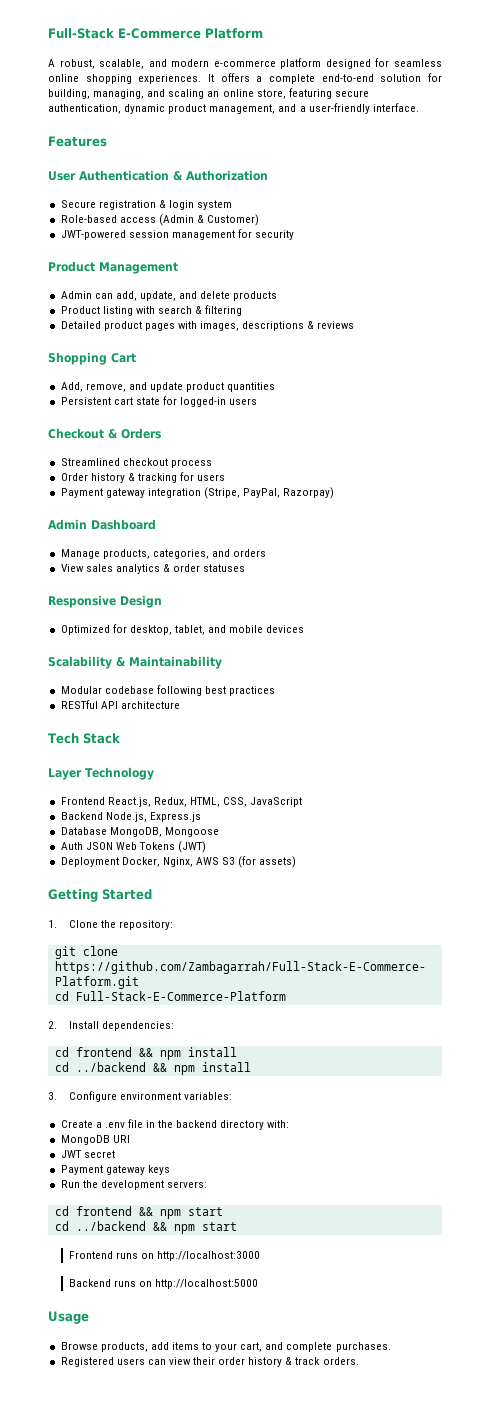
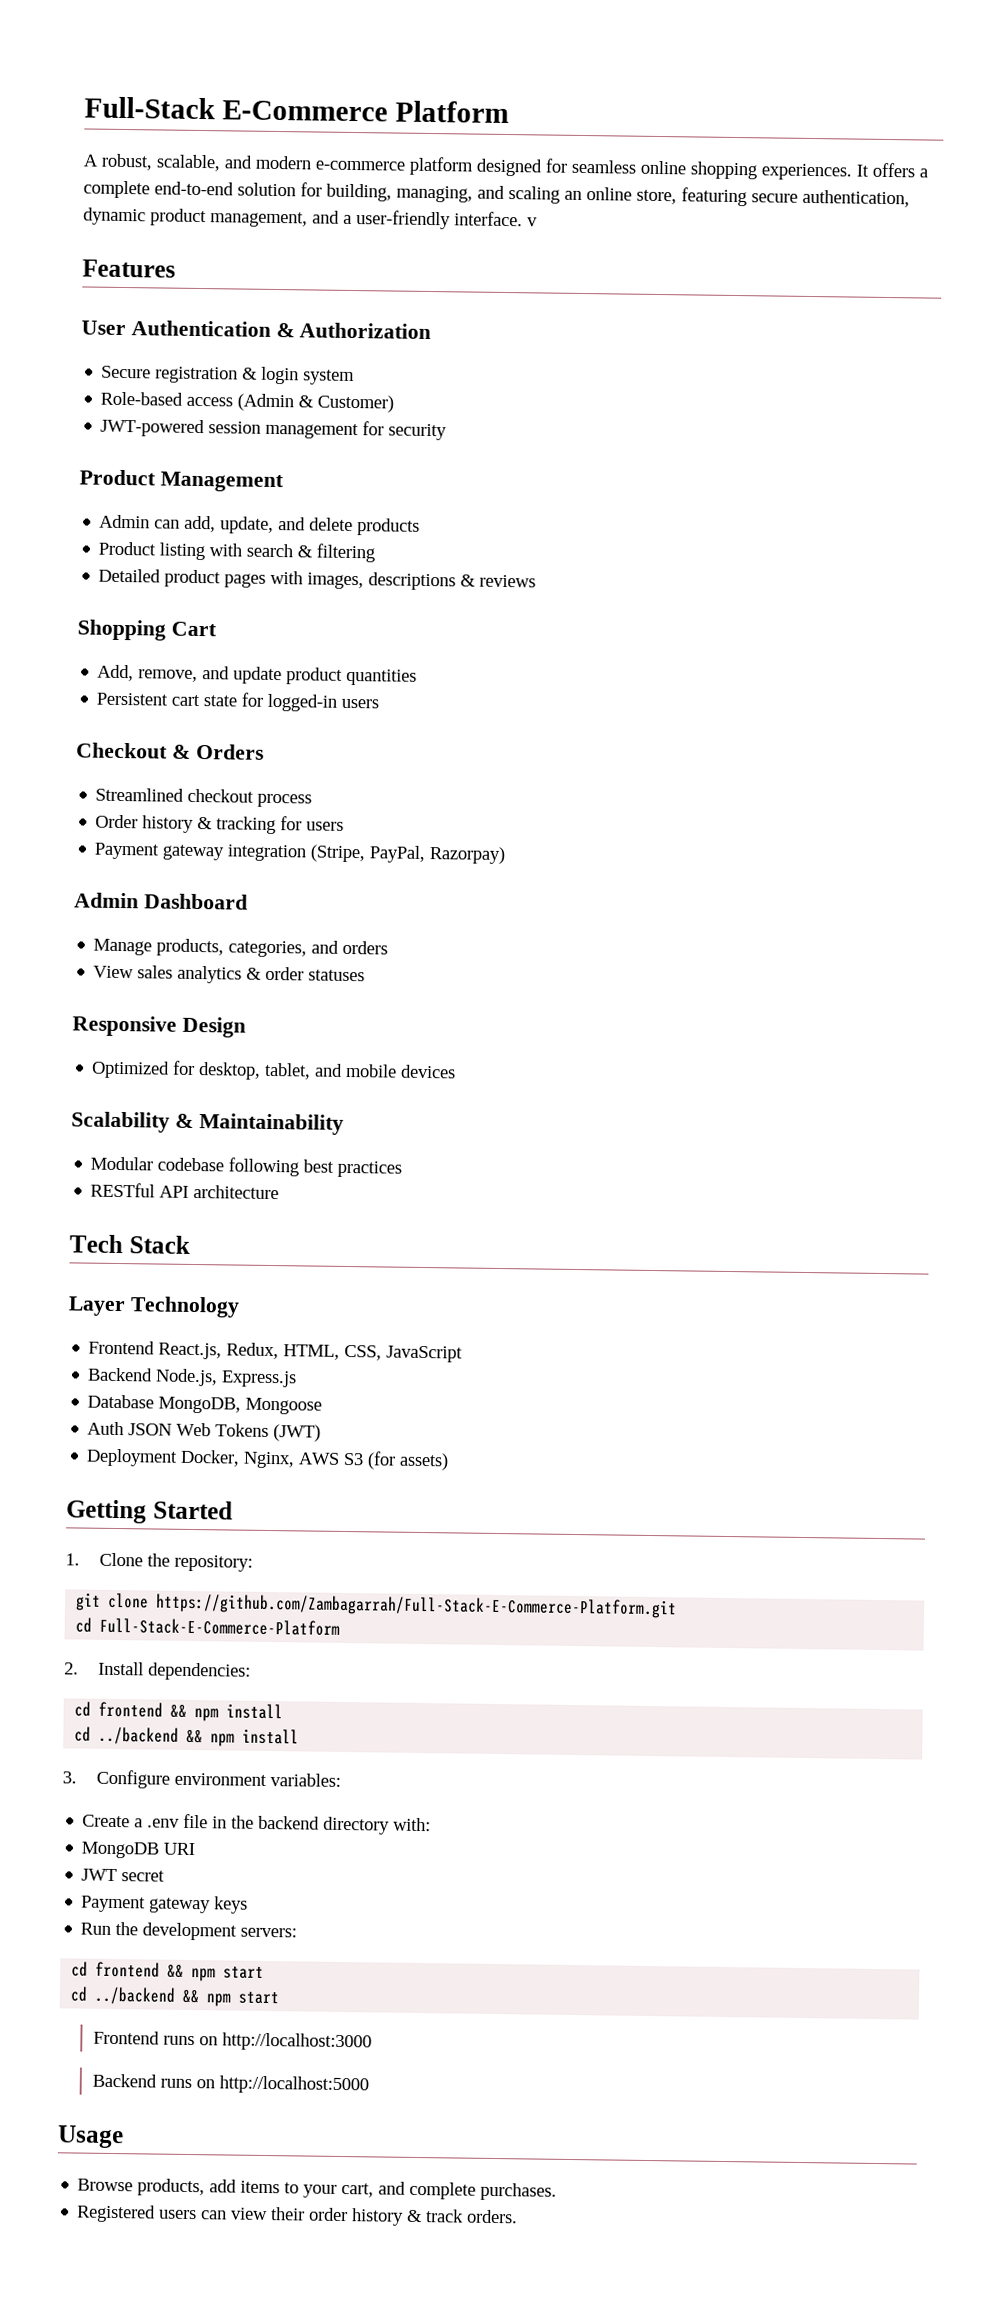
- It offers a complete end-to-end solution for building, managing, and scaling an online store, featuring secure authentication, dynamic product management, and a user-friendly interface.
+ It offers a complete end-to-end solution for building, managing, and scaling an online store, featuring secure authentication, dynamic product management, and a user-friendly interface. v

